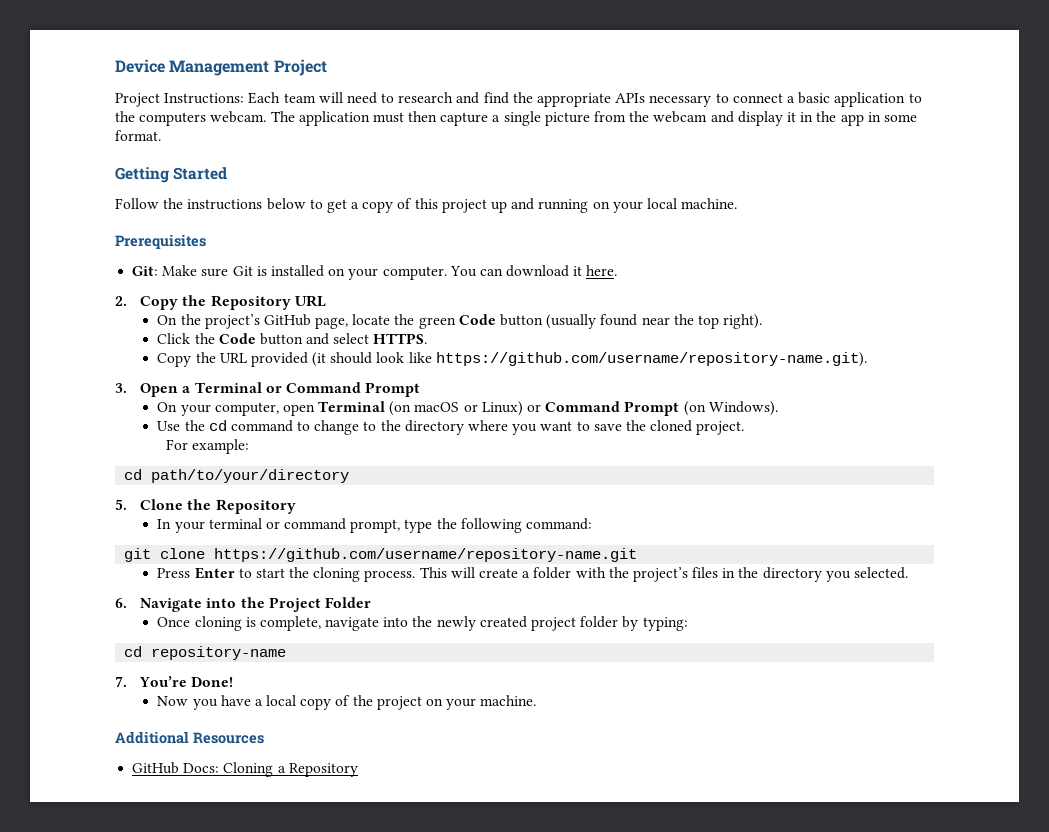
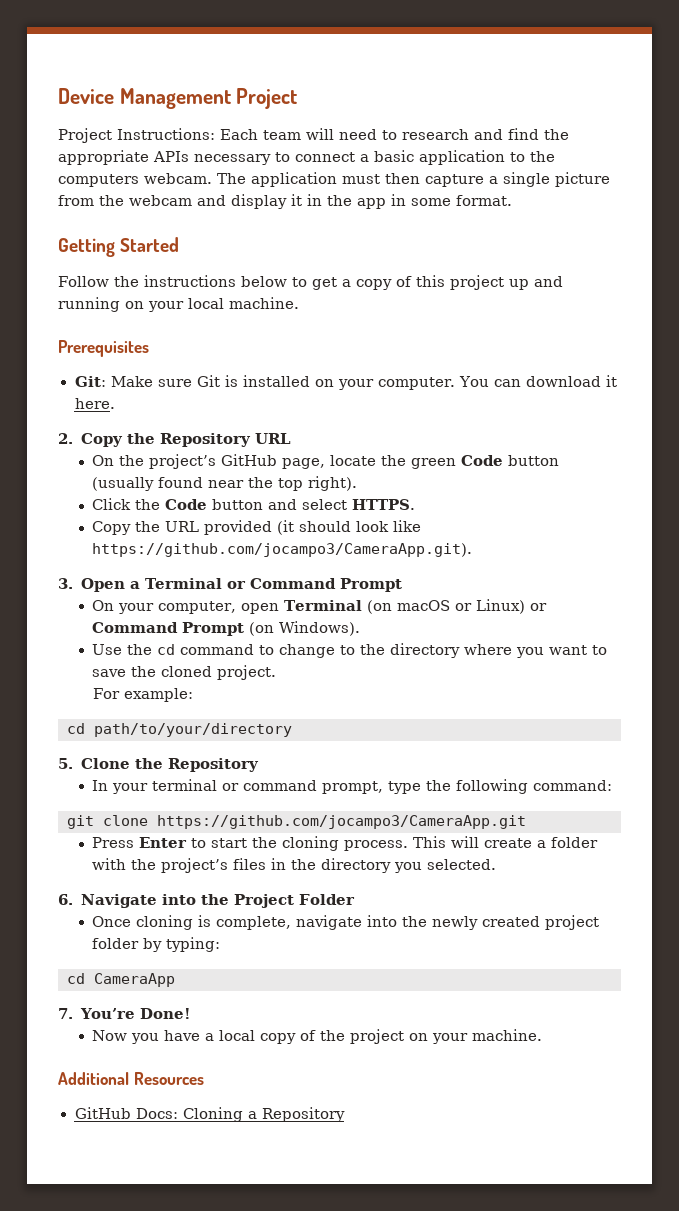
- Copy the URL provided (it should look like https://github.com/username/repository-name.git).
+ Copy the URL provided (it should look like https://github.com/jocampo3/CameraApp.git).
- git clone https://github.com/username/repository-name.git
+ git clone https://github.com/jocampo3/CameraApp.git
- cd repository-name
+ cd CameraApp

